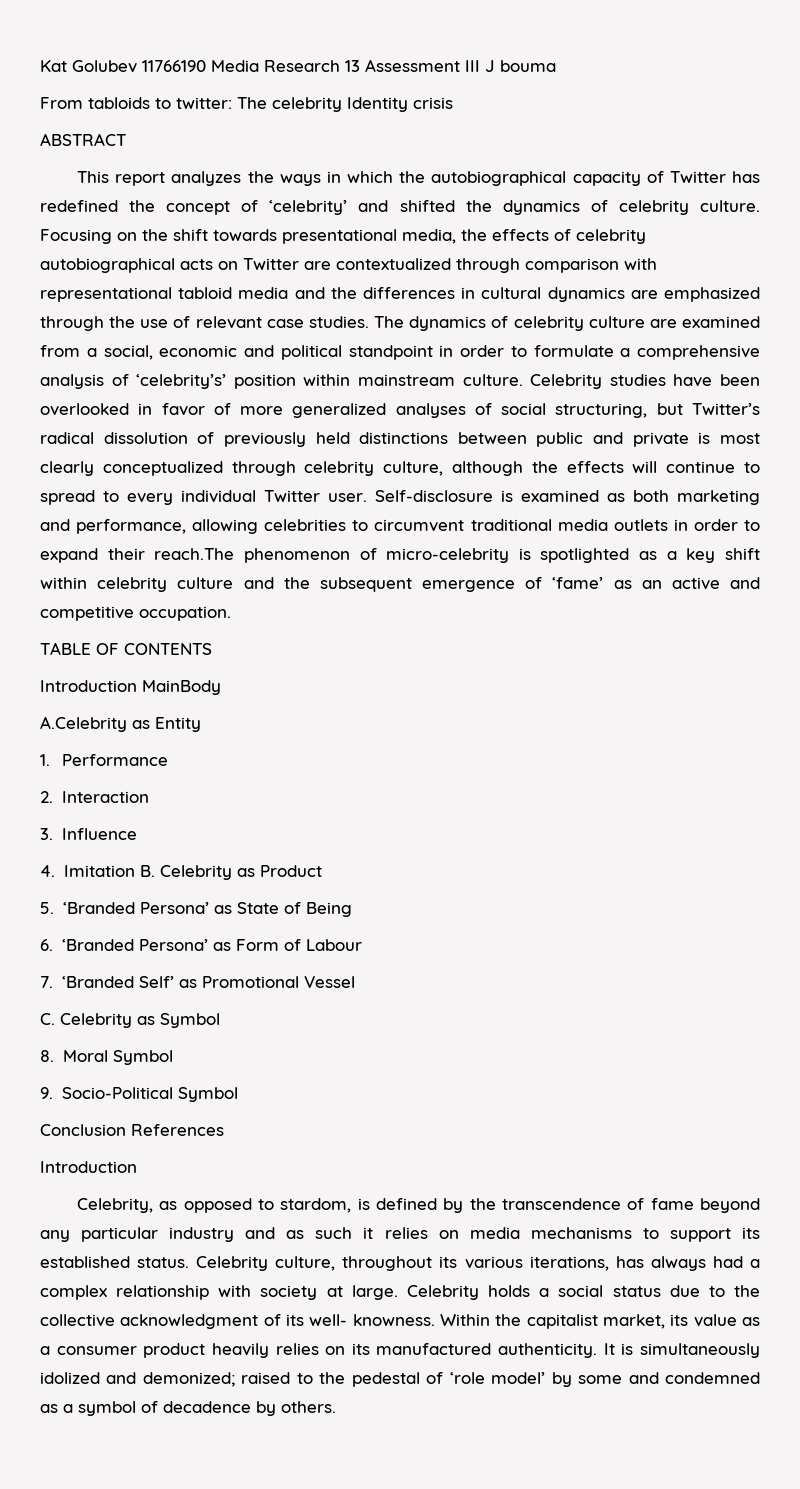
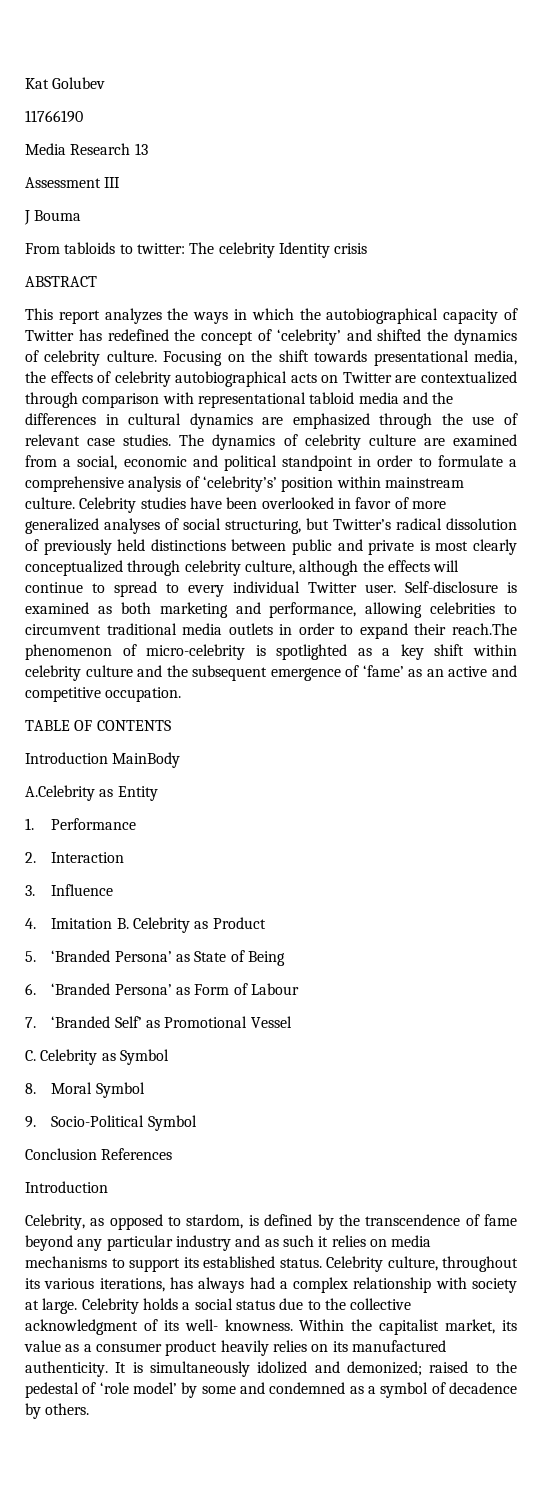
- Kat Golubev 11766190 Media Research 13 Assessment III J bouma
+ Kat Golubev
+ 11766190
+ Media Research 13
+ Assessment III
+ J Bouma

